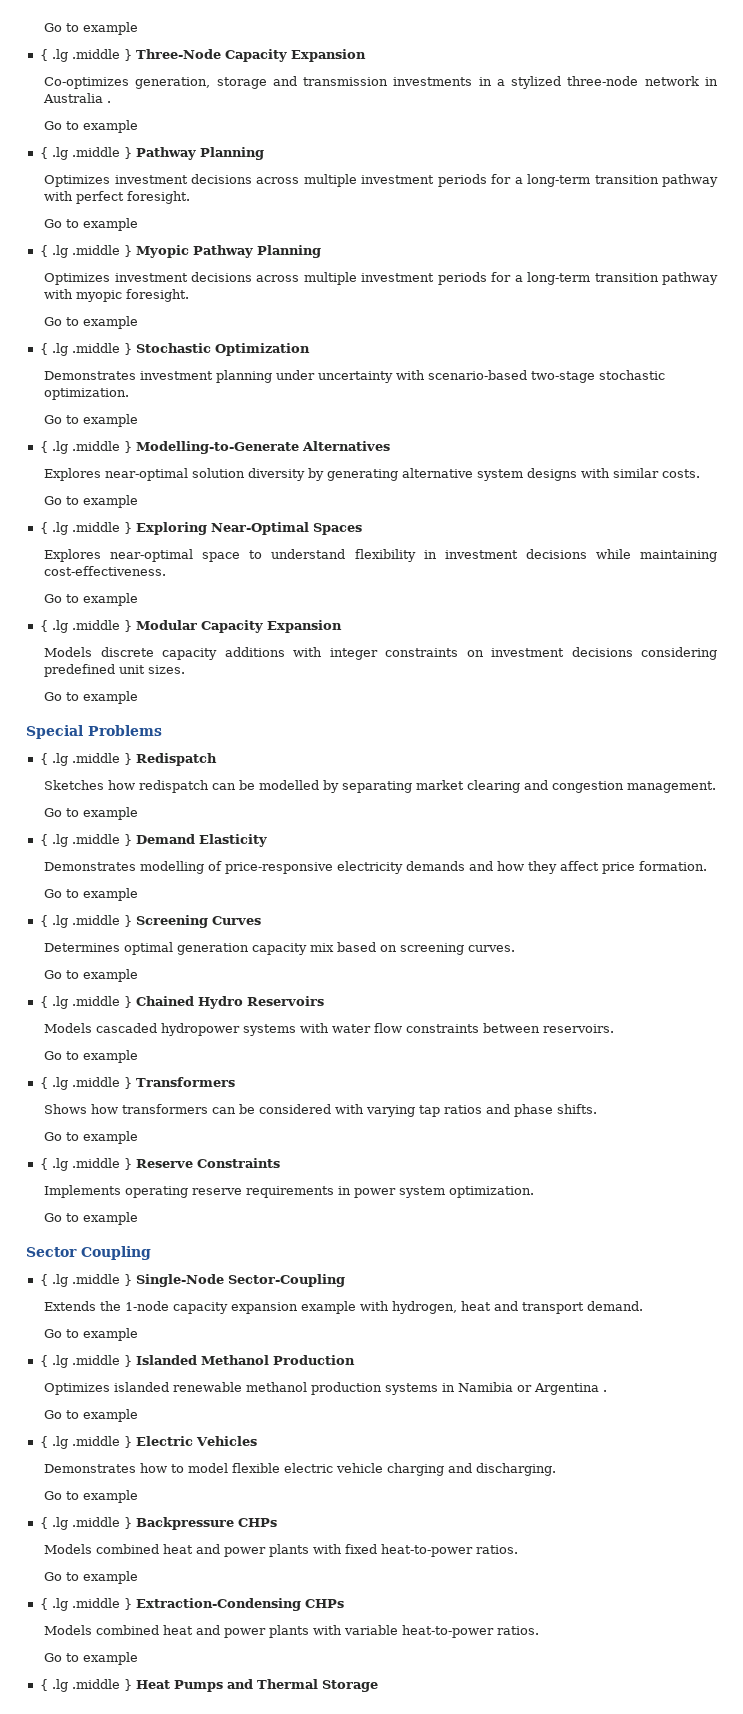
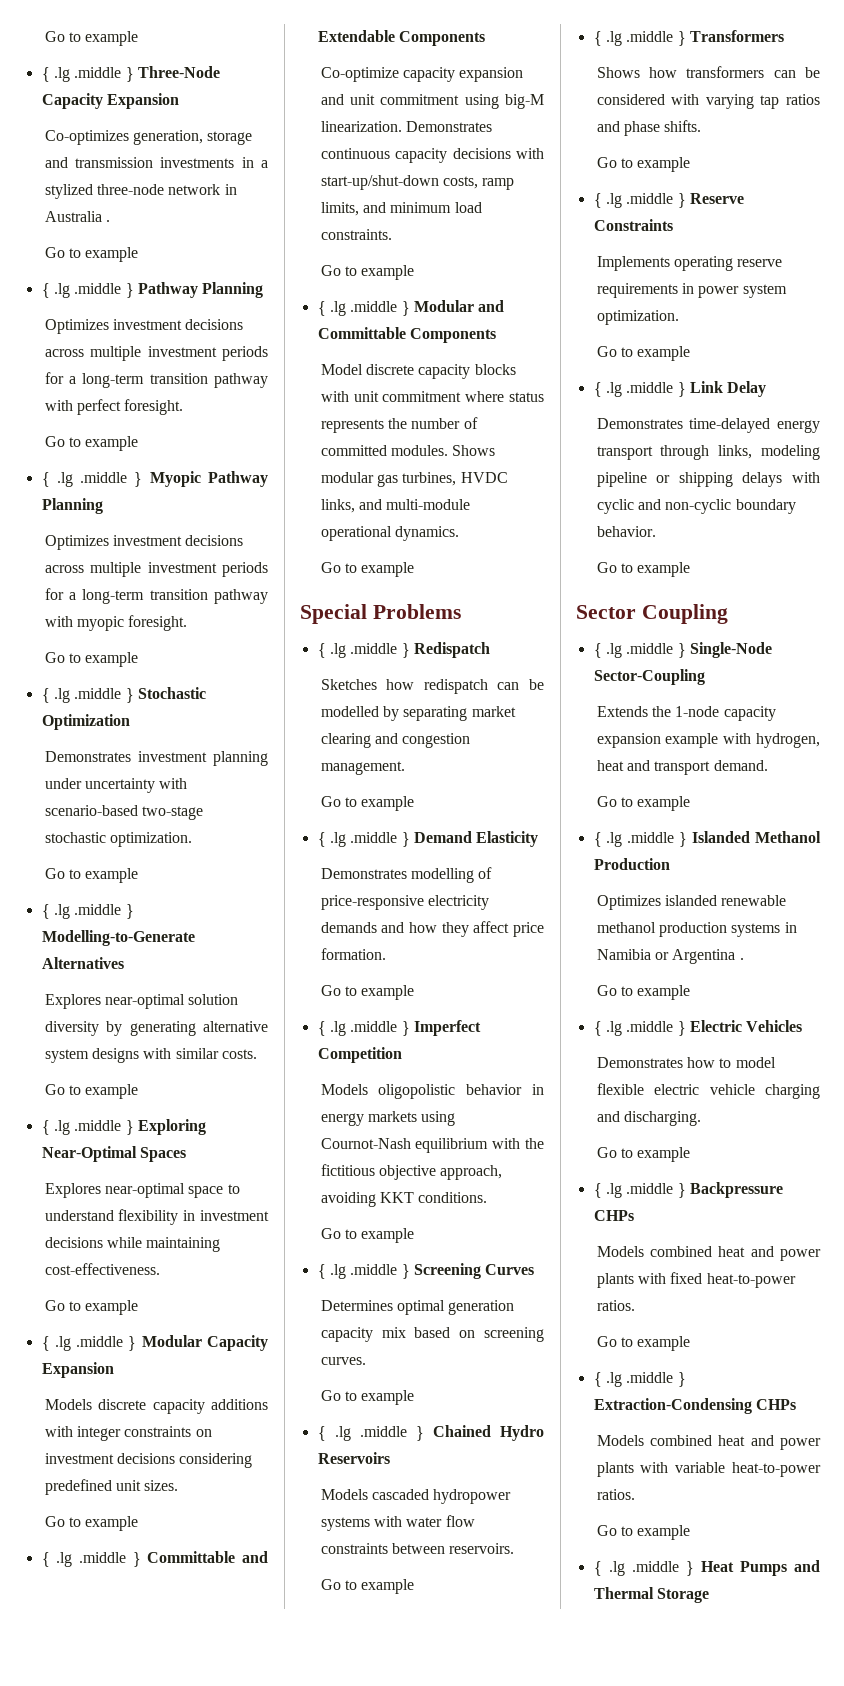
+ { .lg .middle } Committable and Extendable Components
+ Co-optimize capacity expansion and unit commitment using big-M linearization. Demonstrates continuous capacity decisions with start-up/shut-down costs, ramp limits, and minimum load constraints.
+ Go to example
+ { .lg .middle } Modular and Committable Components
+ Model discrete capacity blocks with unit commitment where status represents the number of committed modules. Shows modular gas turbines, HVDC links, and multi-module operational dynamics.
+ Go to example
+ { .lg .middle } Imperfect Competition
+ Models oligopolistic behavior in energy markets using Cournot-Nash equilibrium with the fictitious objective approach, avoiding KKT conditions.
+ Go to example
+ { .lg .middle } Link Delay
+ Demonstrates time-delayed energy transport through links, modeling pipeline or shipping delays with cyclic and non-cyclic boundary behavior.
+ Go to example

